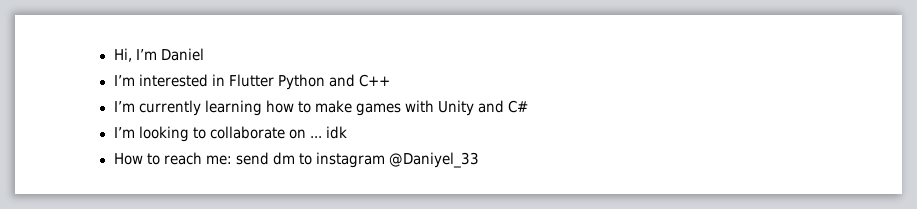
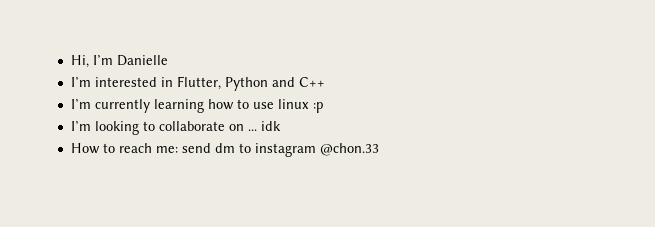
- Hi, I’m Daniel
+ Hi, I’m Danielle
- I’m interested in Flutter Python and C++
+ I’m interested in Flutter, Python and C++
- I’m currently learning how to make games with Unity and C#
+ I’m currently learning how to use linux :p
- How to reach me: send dm to instagram @Daniyel_33
+ How to reach me: send dm to instagram @chon.33

